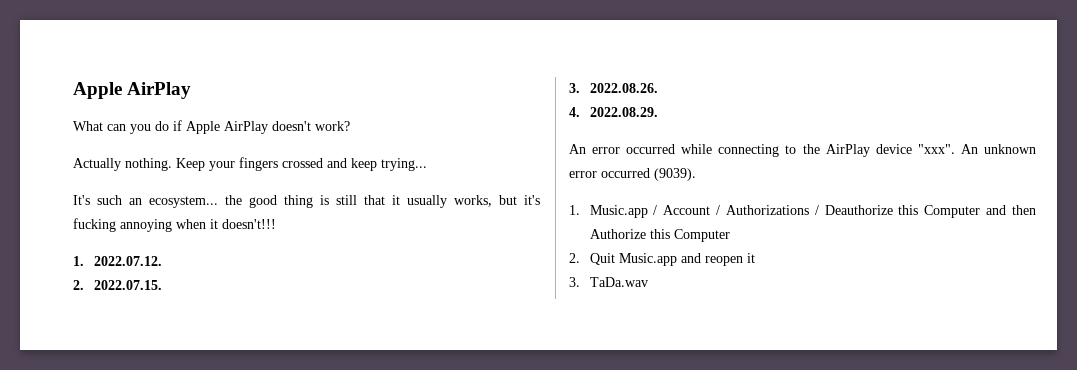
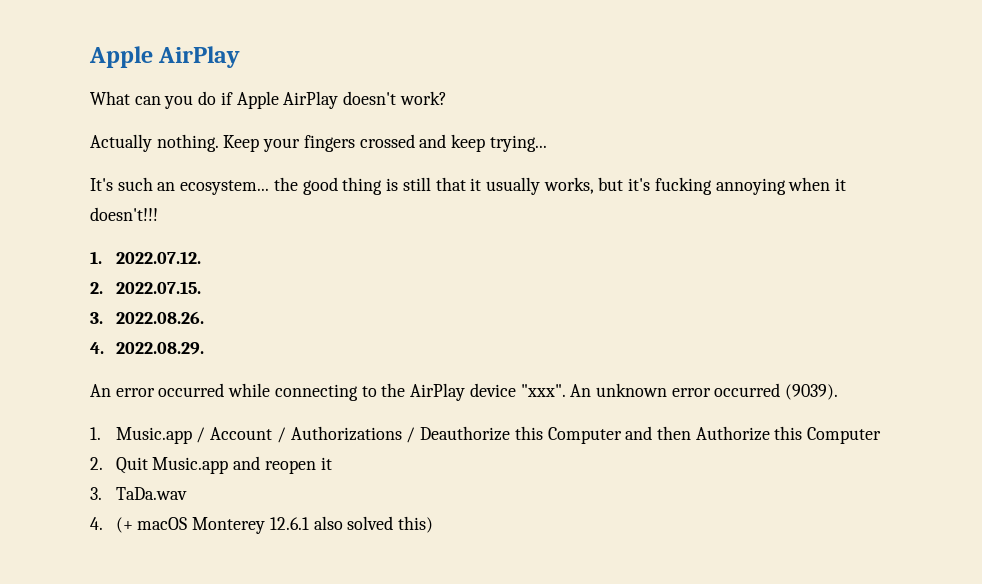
+ 4. (+ macOS Monterey 12.6.1 also solved this)

